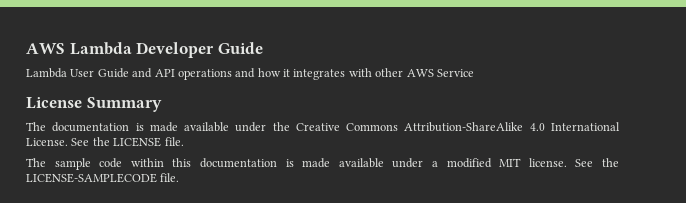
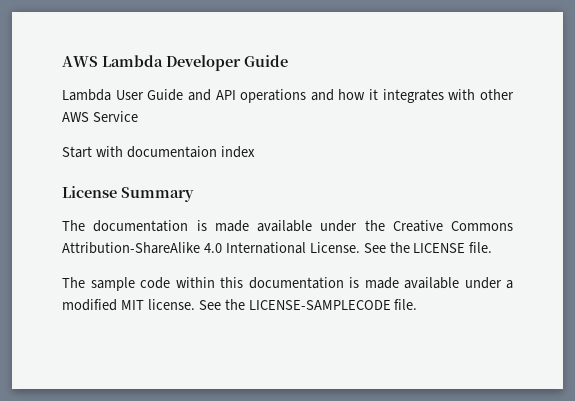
+ Start with documentaion index

